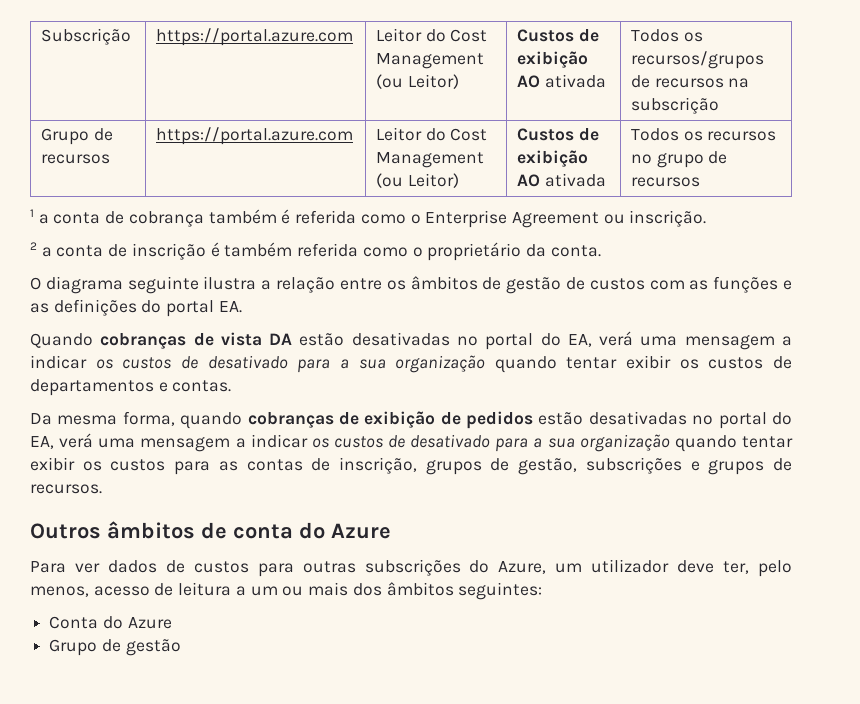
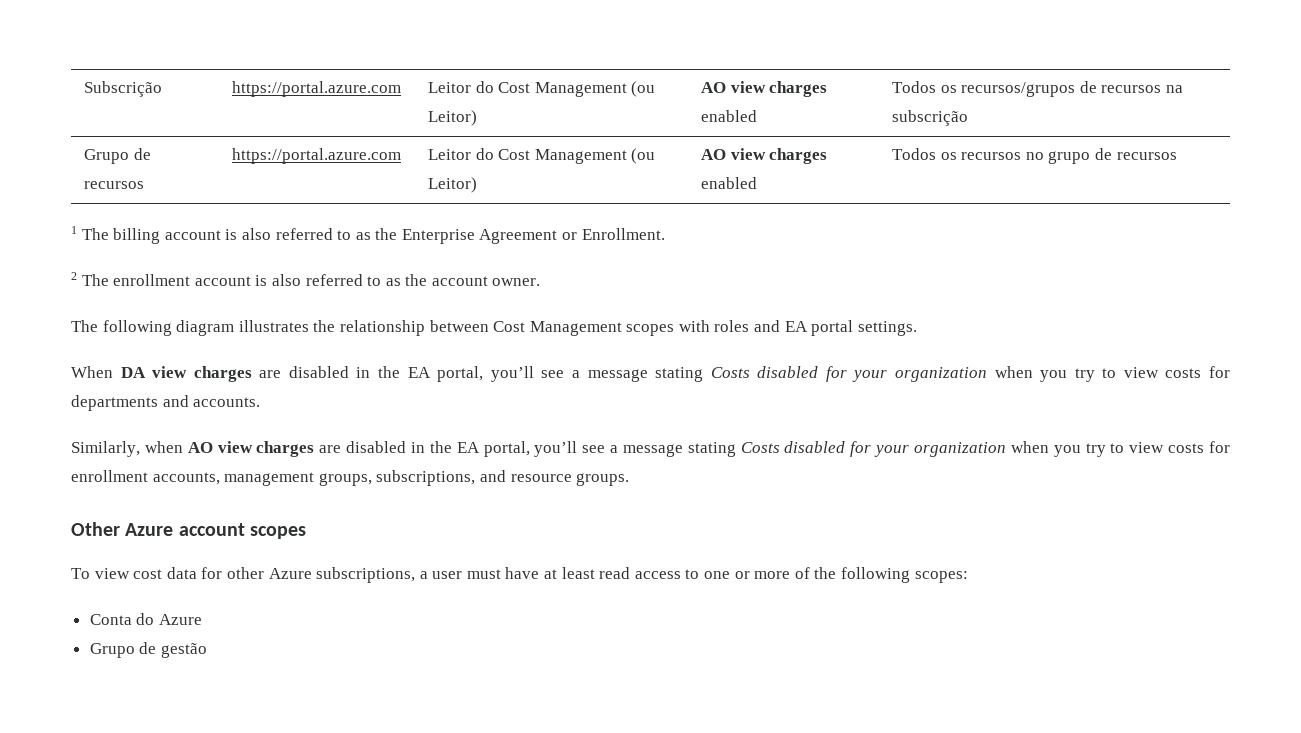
- Subscrição | https://portal.azure.com | Leitor do Cost Management (ou Leitor) | Custos de exibição AO ativada | Todos os recursos/grupos de recursos na subscrição
+ Subscrição | https://portal.azure.com | Leitor do Cost Management (ou Leitor) | AO view charges enabled | Todos os recursos/grupos de recursos na subscrição
- Grupo de recursos | https://portal.azure.com | Leitor do Cost Management (ou Leitor) | Custos de exibição AO ativada | Todos os recursos no grupo de recursos
+ Grupo de recursos | https://portal.azure.com | Leitor do Cost Management (ou Leitor) | AO view charges enabled | Todos os recursos no grupo de recursos
- 1 a conta de cobrança também é referida como o Enterprise Agreement ou inscrição.
- 2 a conta de inscrição é também referida como o proprietário da conta.
- O diagrama seguinte ilustra a relação entre os âmbitos de gestão de custos com as funções e as definições do portal EA.
- Quando cobranças de vista DA estão desativadas no portal do EA, verá uma mensagem a indicar os custos de desativado para a sua organização quando tentar exibir os custos de departamentos e contas.
- Da mesma forma, quando cobranças de exibição de pedidos estão desativadas no portal do EA, verá uma mensagem a indicar os custos de desativado para a sua organização quando tentar exibir os custos para as contas de inscrição, grupos de gestão, subscrições e grupos de recursos.
- Outros âmbitos de conta do Azure
- Para ver dados de custos para outras subscrições do Azure, um utilizador deve ter, pelo menos, acesso de leitura a um ou mais dos âmbitos seguintes:
+ 1 The billing account is also referred to as the Enterprise Agreement or Enrollment.
+ 2 The enrollment account is also referred to as the account owner.
+ The following diagram illustrates the relationship between Cost Management scopes with roles and EA portal settings.
+ When DA view charges are disabled in the EA portal, you’ll see a message stating Costs disabled for your organization when you try to view costs for departments and accounts.
+ Similarly, when AO view charges are disabled in the EA portal, you’ll see a message stating Costs disabled for your organization when you try to view costs for enrollment accounts, management groups, subscriptions, and resource groups.
+ Other Azure account scopes
+ To view cost data for other Azure subscriptions, a user must have at least read access to one or more of the following scopes:

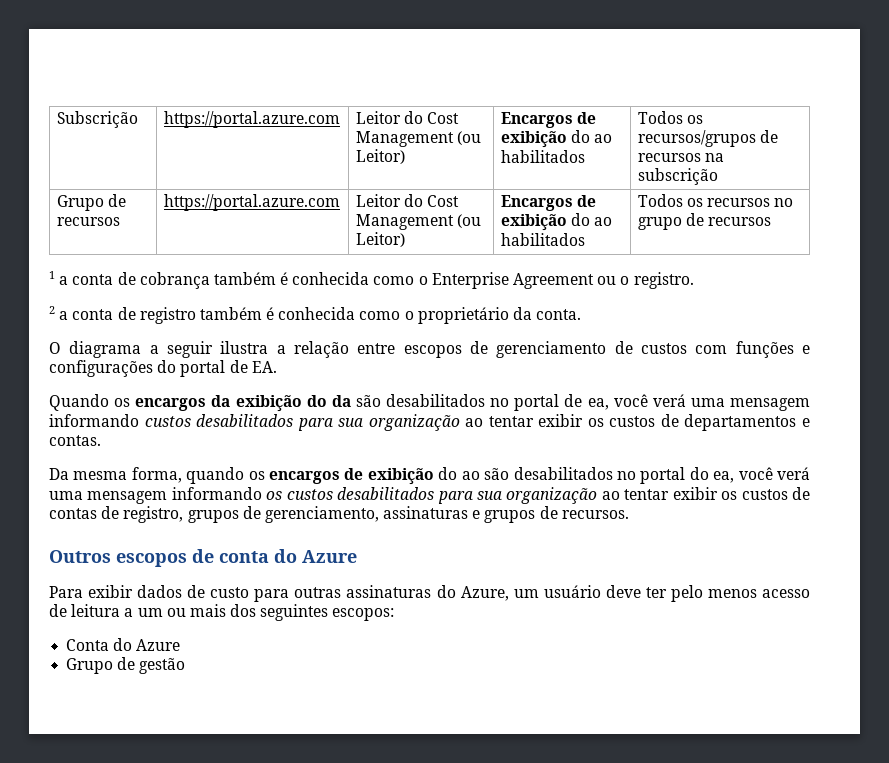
- Subscrição | https://portal.azure.com | Leitor do Cost Management (ou Leitor) | AO view charges enabled | Todos os recursos/grupos de recursos na subscrição
+ Subscrição | https://portal.azure.com | Leitor do Cost Management (ou Leitor) | Encargos de exibição do ao habilitados | Todos os recursos/grupos de recursos na subscrição
- Grupo de recursos | https://portal.azure.com | Leitor do Cost Management (ou Leitor) | AO view charges enabled | Todos os recursos no grupo de recursos
+ Grupo de recursos | https://portal.azure.com | Leitor do Cost Management (ou Leitor) | Encargos de exibição do ao habilitados | Todos os recursos no grupo de recursos
- 1 The billing account is also referred to as the Enterprise Agreement or Enrollment.
- 2 The enrollment account is also referred to as the account owner.
- The following diagram illustrates the relationship between Cost Management scopes with roles and EA portal settings.
- When DA view charges are disabled in the EA portal, you’ll see a message stating Costs disabled for your organization when you try to view costs for departments and accounts.
- Similarly, when AO view charges are disabled in the EA portal, you’ll see a message stating Costs disabled for your organization when you try to view costs for enrollment accounts, management groups, subscriptions, and resource groups.
- Other Azure account scopes
- To view cost data for other Azure subscriptions, a user must have at least read access to one or more of the following scopes:
+ 1 a conta de cobrança também é conhecida como o Enterprise Agreement ou o registro.
+ 2 a conta de registro também é conhecida como o proprietário da conta.
+ O diagrama a seguir ilustra a relação entre escopos de gerenciamento de custos com funções e configurações do portal de EA.
+ Quando os encargos da exibição do da são desabilitados no portal de ea, você verá uma mensagem informando custos desabilitados para sua organização ao tentar exibir os custos de departamentos e contas.
+ Da mesma forma, quando os encargos de exibição do ao são desabilitados no portal do ea, você verá uma mensagem informando os custos desabilitados para sua organização ao tentar exibir os custos de contas de registro, grupos de gerenciamento, assinaturas e grupos de recursos.
+ Outros escopos de conta do Azure
+ Para exibir dados de custo para outras assinaturas do Azure, um usuário deve ter pelo menos acesso de leitura a um ou mais dos seguintes escopos:

